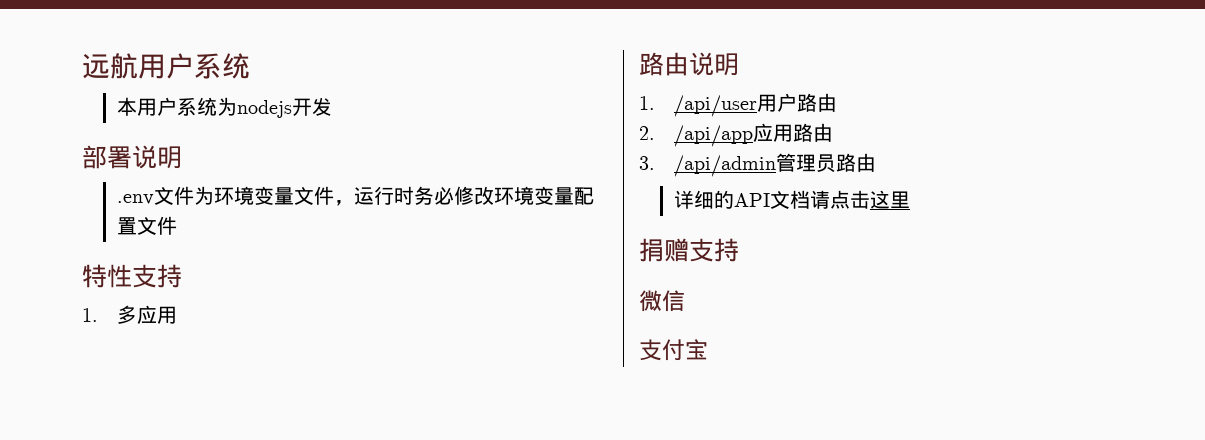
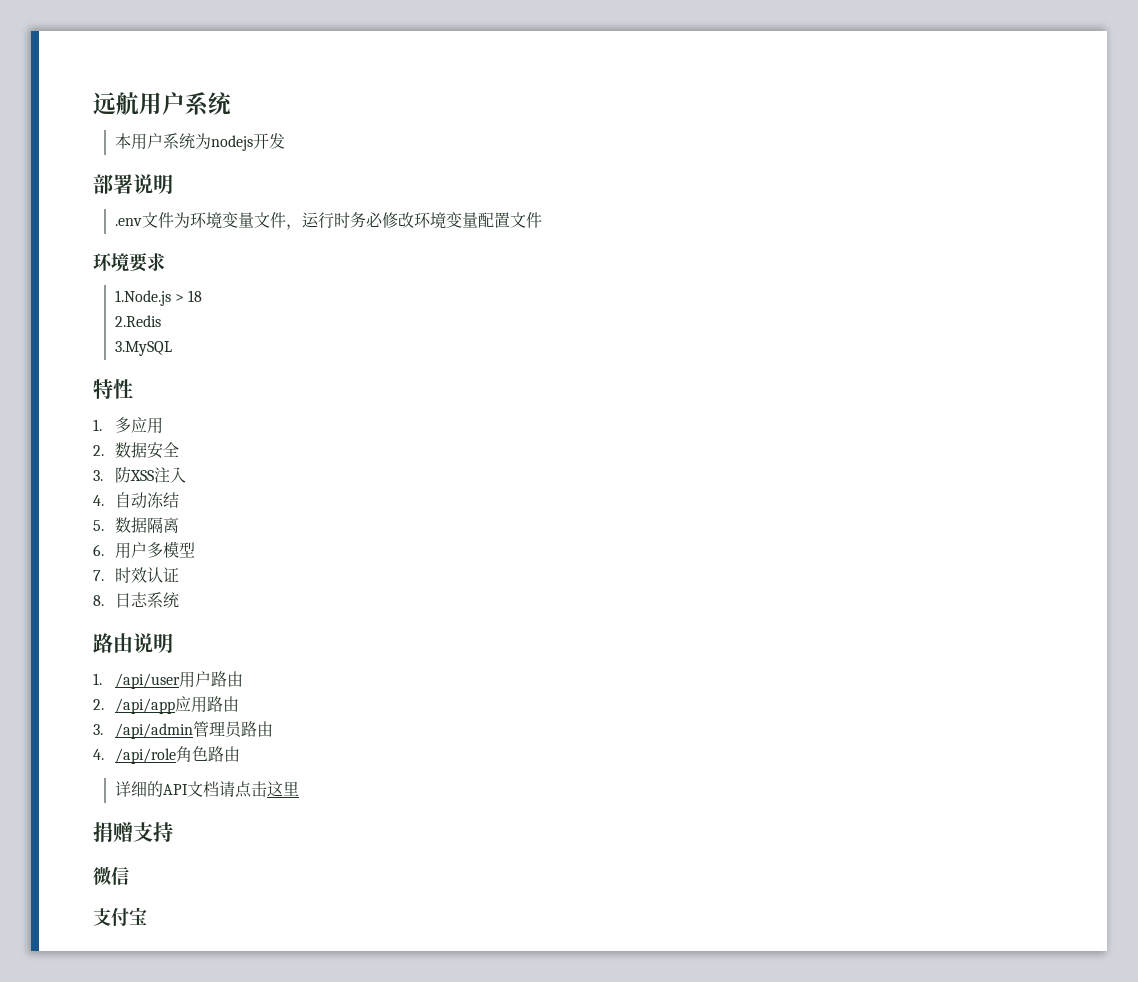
+ 环境要求
+ 1.Node.js > 18
+ 2.Redis
+ 3.MySQL
- 特性支持
+ 特性
+ 2.数据安全
+ 3.防XSS注入
+ 4.自动冻结
+ 5.数据隔离
+ 6.用户多模型
+ 7.时效认证
+ 8.日志系统
+ 4. /api/role角色路由

